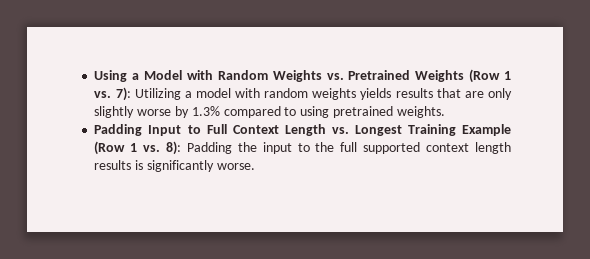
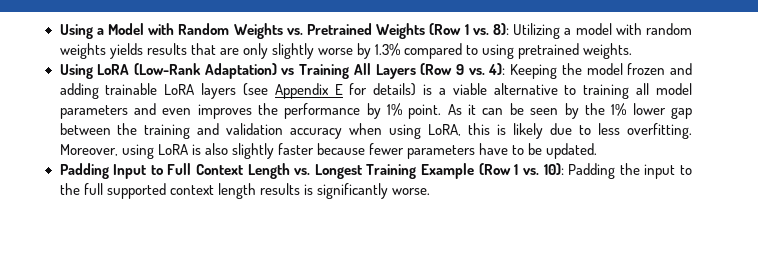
- Using a Model with Random Weights vs. Pretrained Weights (Row 1 vs. 7): Utilizing a model with random weights yields results that are only slightly worse by 1.3% compared to using pretrained weights.
+ Using a Model with Random Weights vs. Pretrained Weights (Row 1 vs. 8): Utilizing a model with random weights yields results that are only slightly worse by 1.3% compared to using pretrained weights.
+ Using LoRA (Low-Rank Adaptation) vs Training All Layers (Row 9 vs. 4): Keeping the model frozen and adding trainable LoRA layers (see Appendix E for details) is a viable alternative to training all model parameters and even improves the performance by 1% point. As it can be seen by the 1% lower gap between the training and validation accuracy when using LoRA, this is likely due to less overfitting. Moreover, using LoRA is also slightly faster because fewer parameters have to be updated.
- Padding Input to Full Context Length vs. Longest Training Example (Row 1 vs. 8): Padding the input to the full supported context length results is significantly worse.
+ Padding Input to Full Context Length vs. Longest Training Example (Row 1 vs. 10): Padding the input to the full supported context length results is significantly worse.

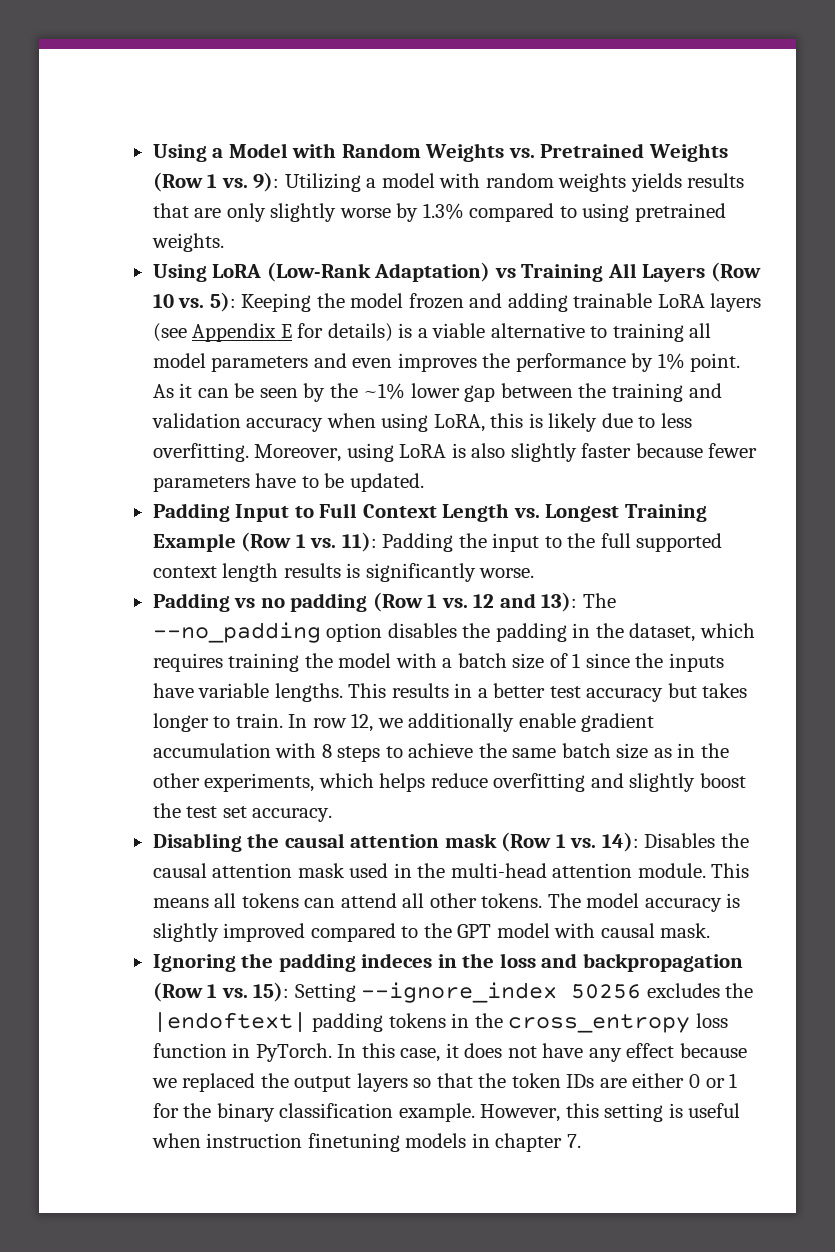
- Using a Model with Random Weights vs. Pretrained Weights (Row 1 vs. 8): Utilizing a model with random weights yields results that are only slightly worse by 1.3% compared to using pretrained weights.
+ Using a Model with Random Weights vs. Pretrained Weights (Row 1 vs. 9): Utilizing a model with random weights yields results that are only slightly worse by 1.3% compared to using pretrained weights.
- Using LoRA (Low-Rank Adaptation) vs Training All Layers (Row 9 vs. 4): Keeping the model frozen and adding trainable LoRA layers (see Appendix E for details) is a viable alternative to training all model parameters and even improves the performance by 1% point.
+ Using LoRA (Low-Rank Adaptation) vs Training All Layers (Row 10 vs. 5): Keeping the model frozen and adding trainable LoRA layers (see Appendix E for details) is a viable alternative to training all model parameters and even improves the performance by 1% point.
- As it can be seen by the 1% lower gap between the training and validation accuracy when using LoRA, this is likely due to less overfitting.
+ As it can be seen by the ~1% lower gap between the training and validation accuracy when using LoRA, this is likely due to less overfitting.
- Padding Input to Full Context Length vs. Longest Training Example (Row 1 vs. 10): Padding the input to the full supported context length results is significantly worse.
+ Padding Input to Full Context Length vs. Longest Training Example (Row 1 vs. 11): Padding the input to the full supported context length results is significantly worse.
+ Padding vs no padding (Row 1 vs. 12 and 13): The --no_padding option disables the padding in the dataset, which requires training the model with a batch size of 1 since the inputs have variable lengths. This results in a better test accuracy but takes longer to train. In row 12, we additionally enable gradient accumulation with 8 steps to achieve the same batch size as in the other experiments, which helps reduce overfitting and slightly boost the test set accuracy.
+ Disabling the causal attention mask (Row 1 vs. 14): Disables the causal attention mask used in the multi-head attention module. This means all tokens can attend all other tokens. The model accuracy is slightly improved compared to the GPT model with causal mask.
+ Ignoring the padding indeces in the loss and backpropagation (Row 1 vs. 15): Setting --ignore_index 50256 excludes the |endoftext| padding tokens in the cross_entropy loss function in PyTorch. In this case, it does not have any effect because we replaced the output layers so that the token IDs are either 0 or 1 for the binary classification example. However, this setting is useful when instruction finetuning models in chapter 7.

